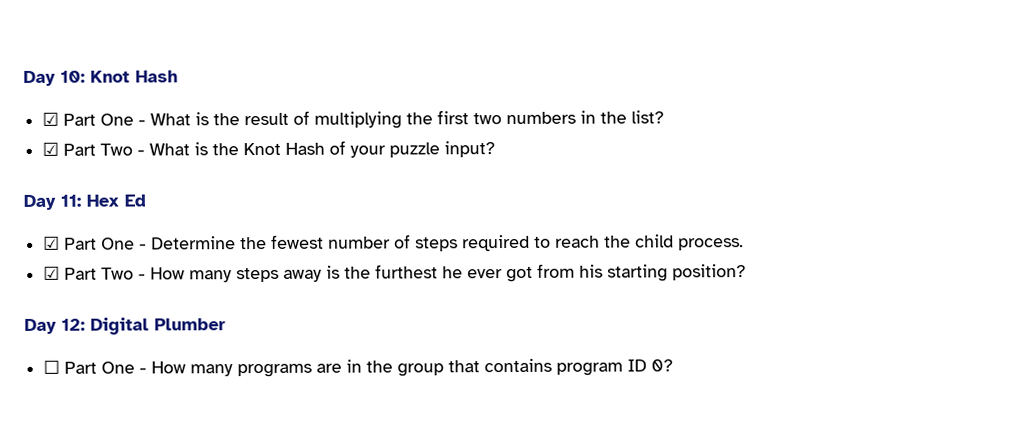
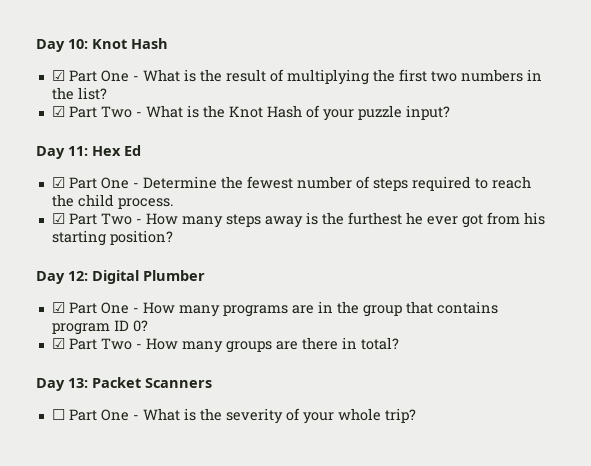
- ☐ Part One - How many programs are in the group that contains program ID 0?
+ ☑ Part One - How many programs are in the group that contains program ID 0?
+ ☑ Part Two - How many groups are there in total?
+ Day 13: Packet Scanners
+ ☐ Part One - What is the severity of your whole trip?

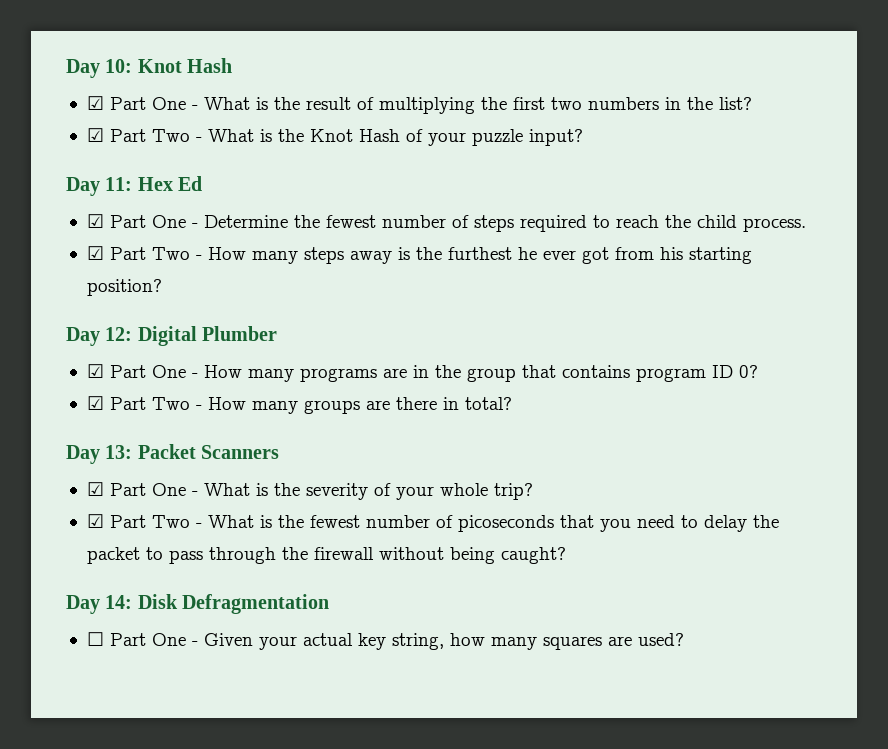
- ☐ Part One - What is the severity of your whole trip?
+ ☑ Part One - What is the severity of your whole trip?
+ ☑ Part Two - What is the fewest number of picoseconds that you need to delay the packet to pass through the firewall without being caught?
+ Day 14: Disk Defragmentation
+ ☐ Part One - Given your actual key string, how many squares are used?

